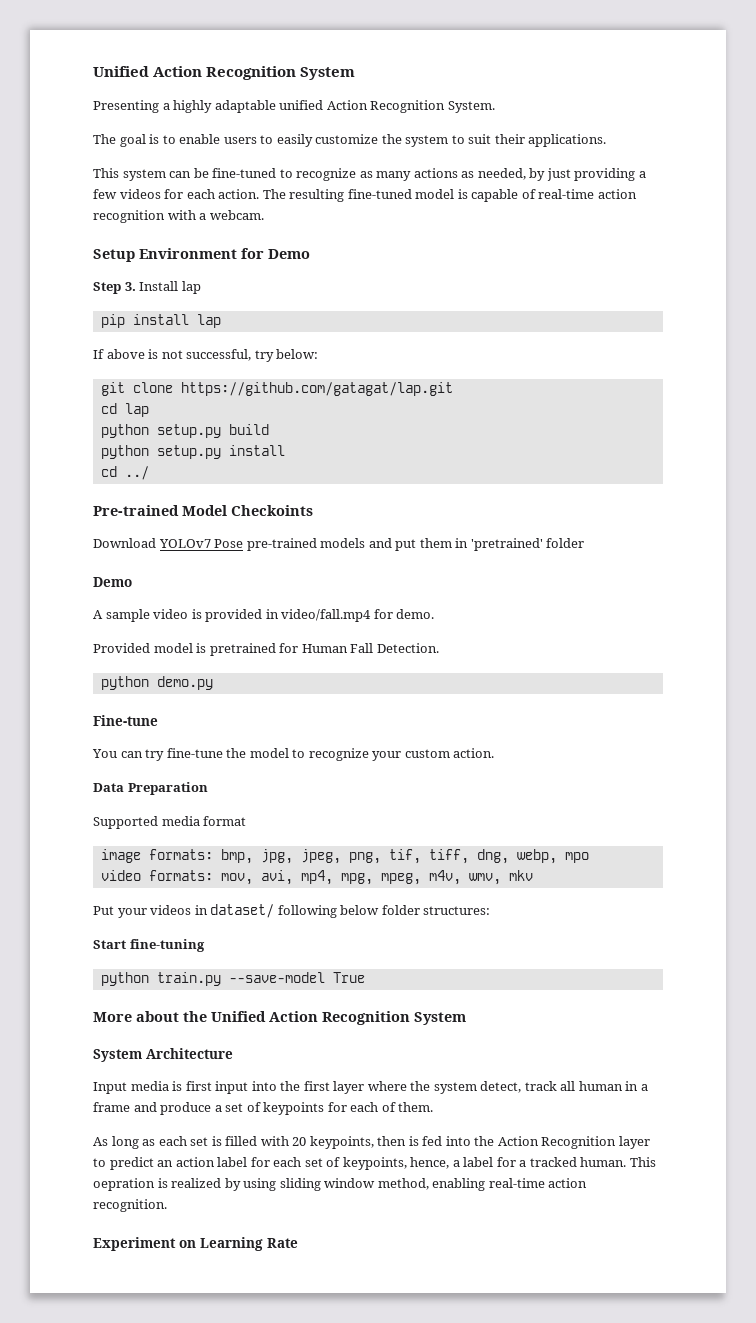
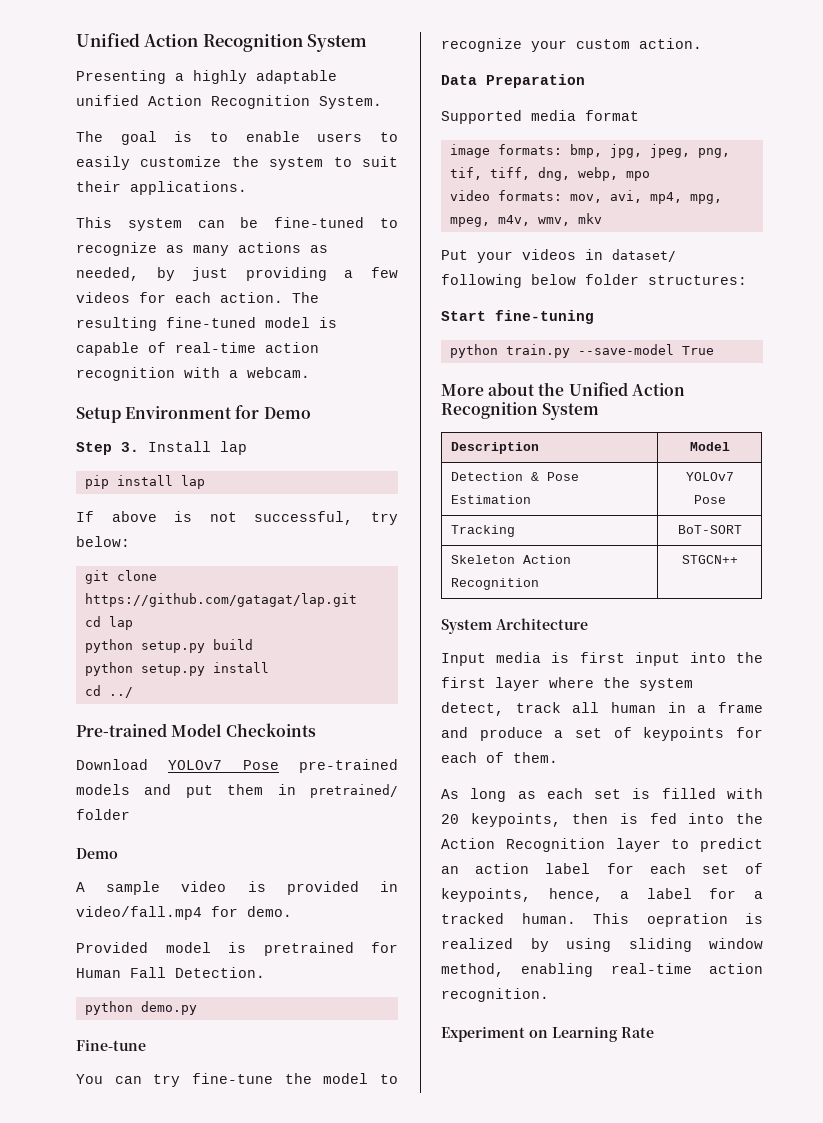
- Download YOLOv7 Pose pre-trained models and put them in 'pretrained' folder
+ Download YOLOv7 Pose pre-trained models and put them in pretrained/ folder
+ Description | Model
+ Detection & Pose Estimation | YOLOv7 Pose
+ Tracking | BoT-SORT
+ Skeleton Action Recognition | STGCN++

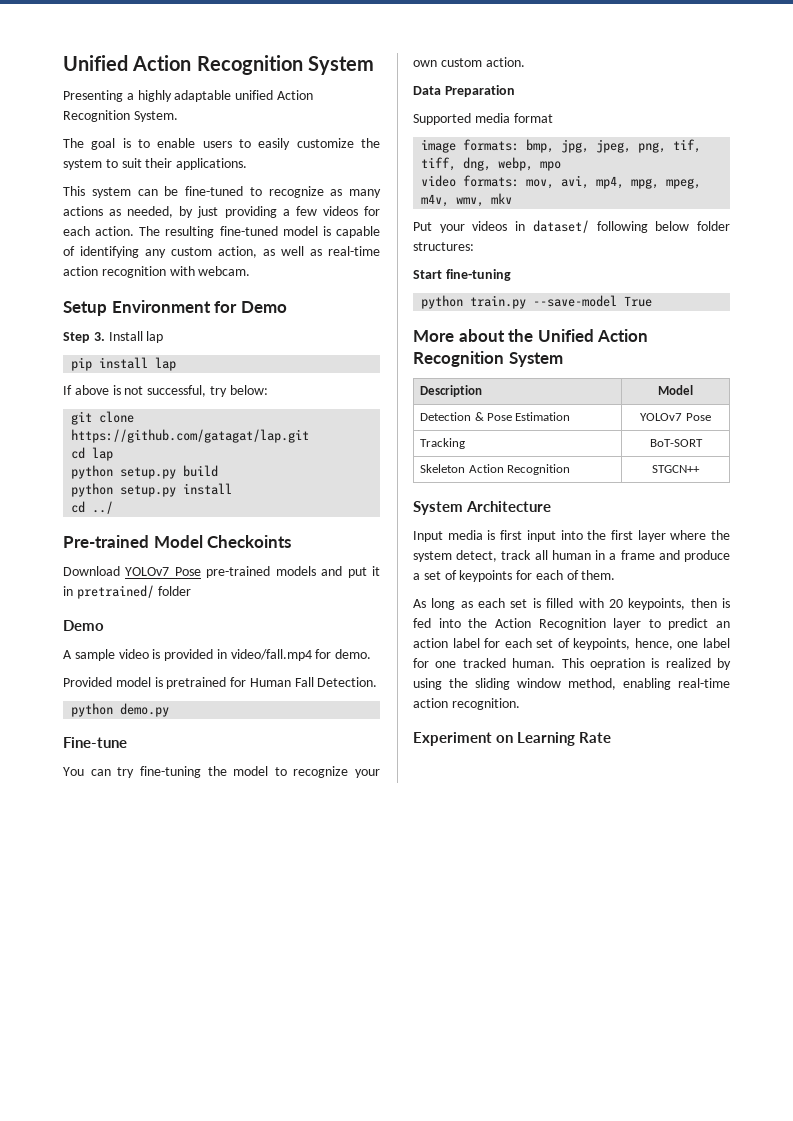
- The resulting fine-tuned model is capable of real-time action recognition with a webcam.
+ The resulting fine-tuned model is capable of identifying any custom action, as well as real-time action recognition with webcam.
- Download YOLOv7 Pose pre-trained models and put them in pretrained/ folder
+ Download YOLOv7 Pose pre-trained models and put it in pretrained/ folder
- You can try fine-tune the model to recognize your custom action.
+ You can try fine-tuning the model to recognize your own custom action.
- As long as each set is filled with 20 keypoints, then is fed into the Action Recognition layer to predict an action label for each set of keypoints, hence, a label for a tracked human.
+ As long as each set is filled with 20 keypoints, then is fed into the Action Recognition layer to predict an action label for each set of keypoints, hence, one label for one tracked human.
- This oepration is realized by using sliding window method, enabling real-time action recognition.
+ This oepration is realized by using the sliding window method, enabling real-time action recognition.

